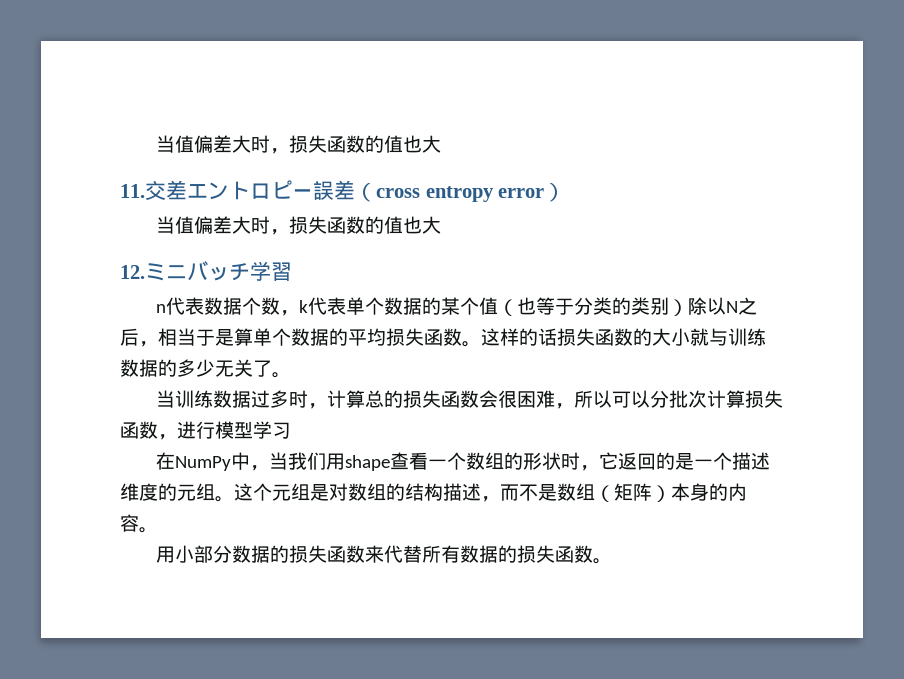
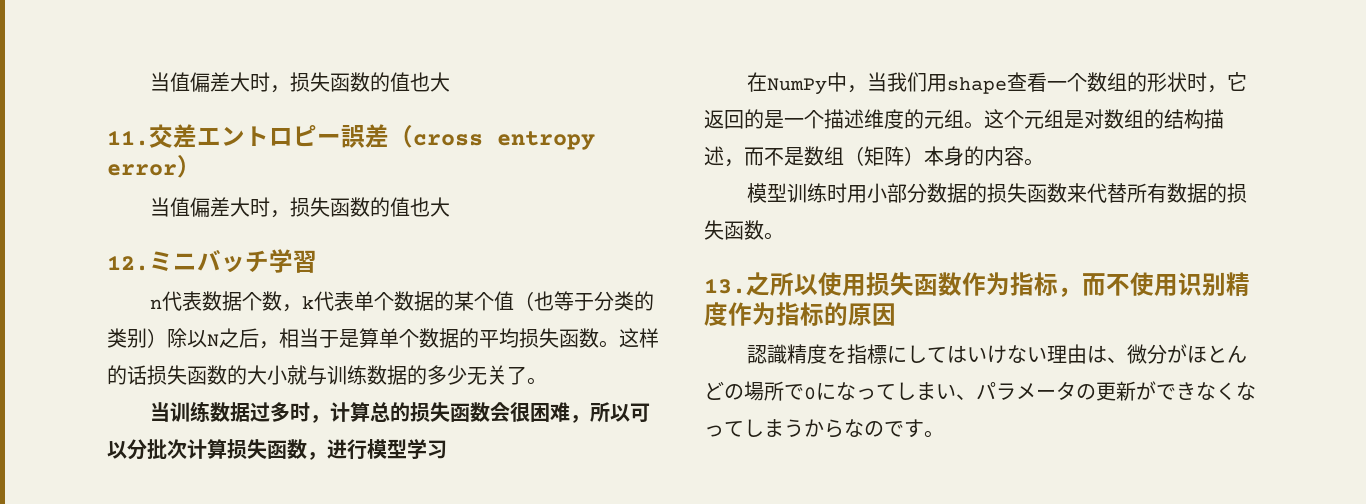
- 用小部分数据的损失函数来代替所有数据的损失函数。
+ 模型训练时用小部分数据的损失函数来代替所有数据的损失函数。
+ 13.之所以使用损失函数作为指标，而不使用识别精度作为指标的原因
+ 認識精度を指標にしてはいけない理由は、微分がほとんどの場所で0になってしまい、パラメータの更新ができなくなってしまうからなのです。

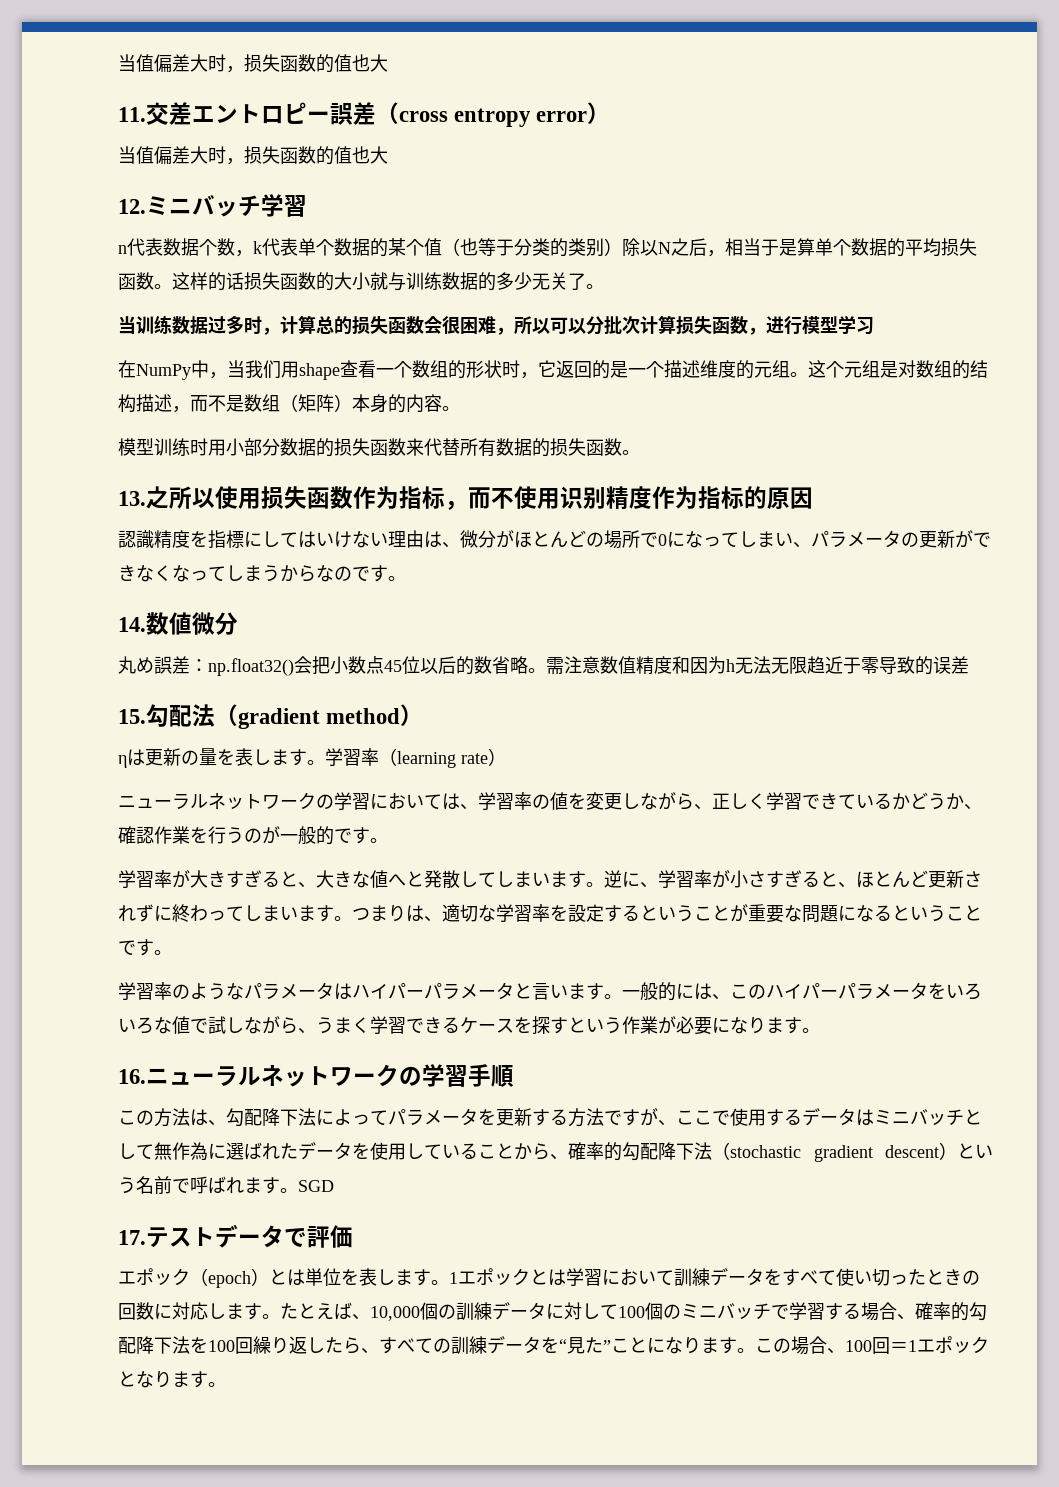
+ 14.数値微分
+ 丸め誤差：np.float32()会把小数点45位以后的数省略。需注意数值精度和因为h无法无限趋近于零导致的误差
+ 15.勾配法（gradient method）
+ ηは更新の量を表します。学習率（learning rate）
+ ニューラルネットワークの学習においては、学習率の値を変更しながら、正しく学習できているかどうか、確認作業を行うのが一般的です。
+ 学習率が大きすぎると、大きな値へと発散してしまいます。逆に、学習率が小さすぎると、ほとんど更新されずに終わってしまいます。つまりは、適切な学習率を設定するということが重要な問題になるということです。
+ 学習率のようなパラメータはハイパーパラメータと言います。一般的には、このハイパーパラメータをいろいろな値で試しながら、うまく学習できるケースを探すという作業が必要になります。
+ 16.ニューラルネットワークの学習手順
+ この方法は、勾配降下法によってパラメータを更新する方法ですが、ここで使用するデータはミニバッチとして無作為に選ばれたデータを使用していることから、確率的勾配降下法（stochastic gradient descent）という名前で呼ばれます。SGD
+ 17.テストデータで評価
+ エポック（epoch）とは単位を表します。1エポックとは学習において訓練データをすべて使い切ったときの回数に対応します。たとえば、10,000個の訓練データに対して100個のミニバッチで学習する場合、確率的勾配降下法を100回繰り返したら、すべての訓練データを“見た”ことになります。この場合、100回＝1エポックとなります。

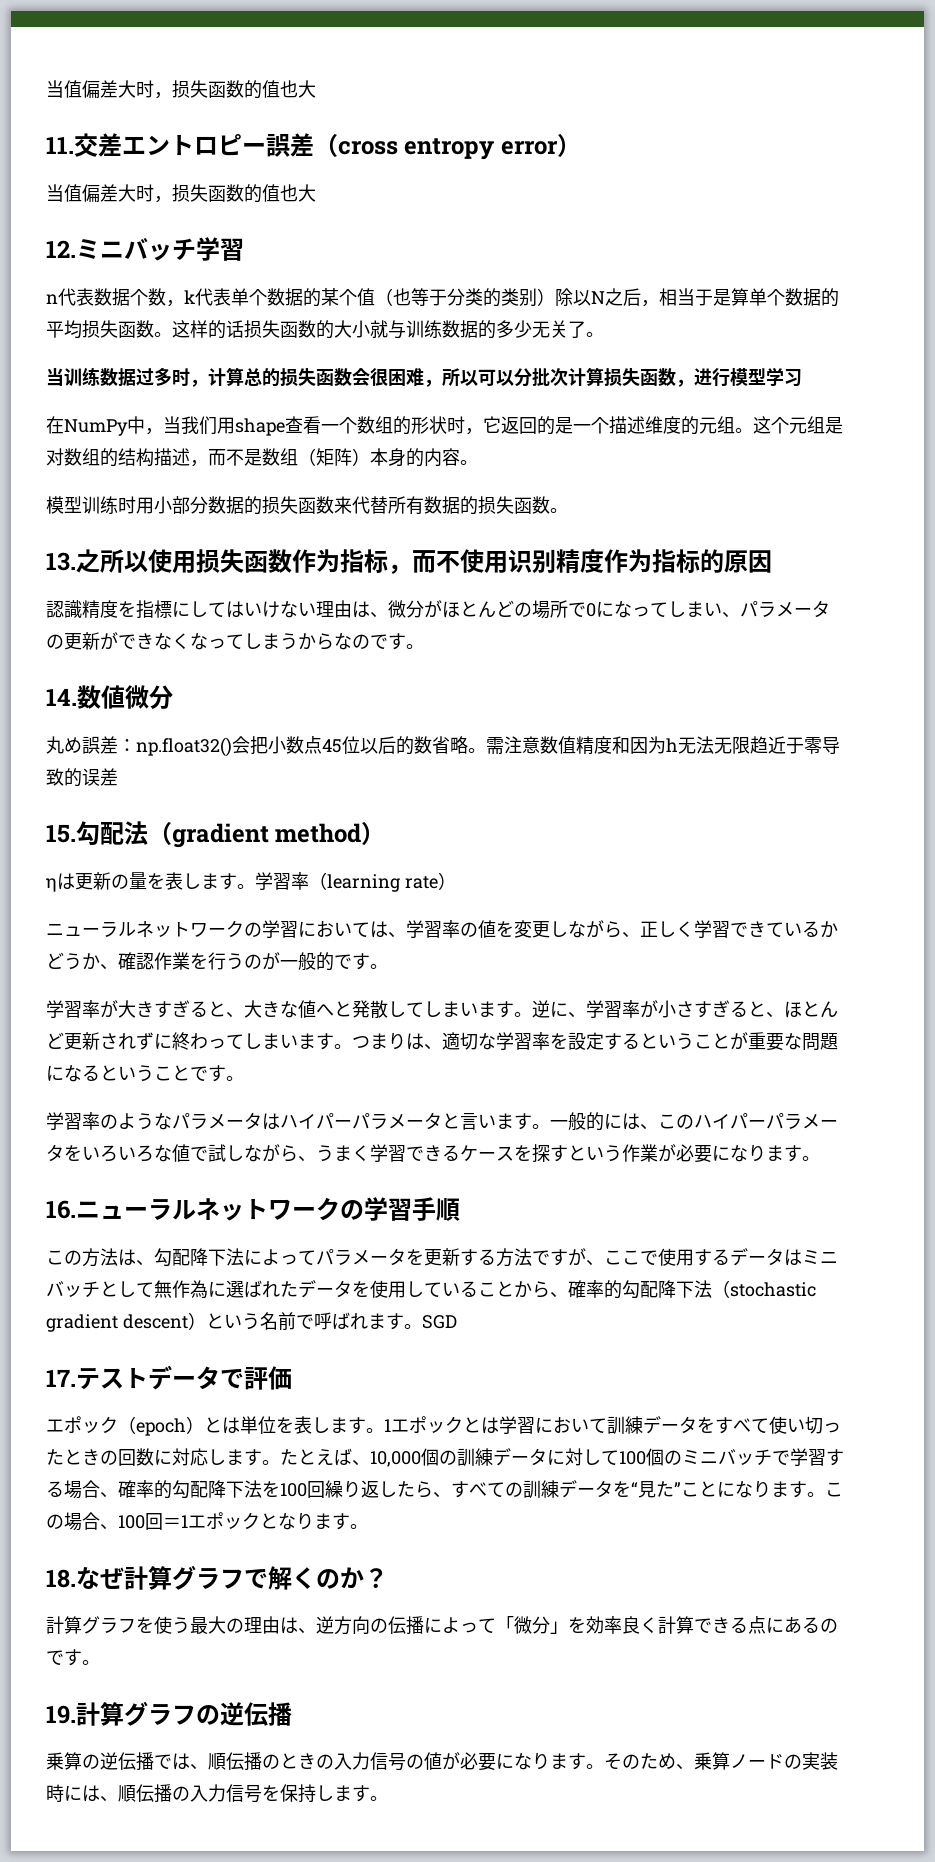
+ 18.なぜ計算グラフで解くのか？
+ 計算グラフを使う最大の理由は、逆方向の伝播によって「微分」を効率良く計算できる点にあるのです。
+ 19.計算グラフの逆伝播
+ 乗算の逆伝播では、順伝播のときの入力信号の値が必要になります。そのため、乗算ノードの実装時には、順伝播の入力信号を保持します。

